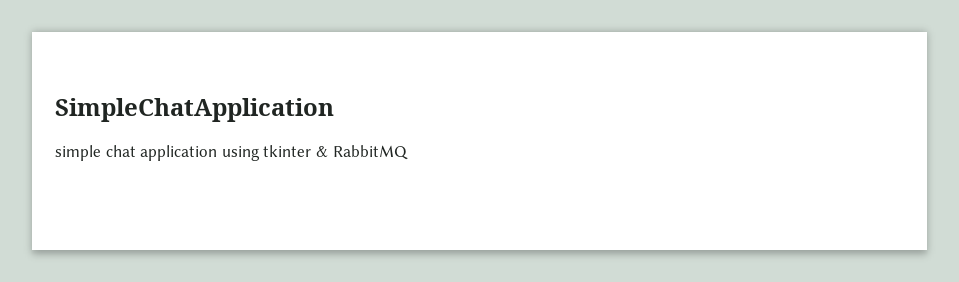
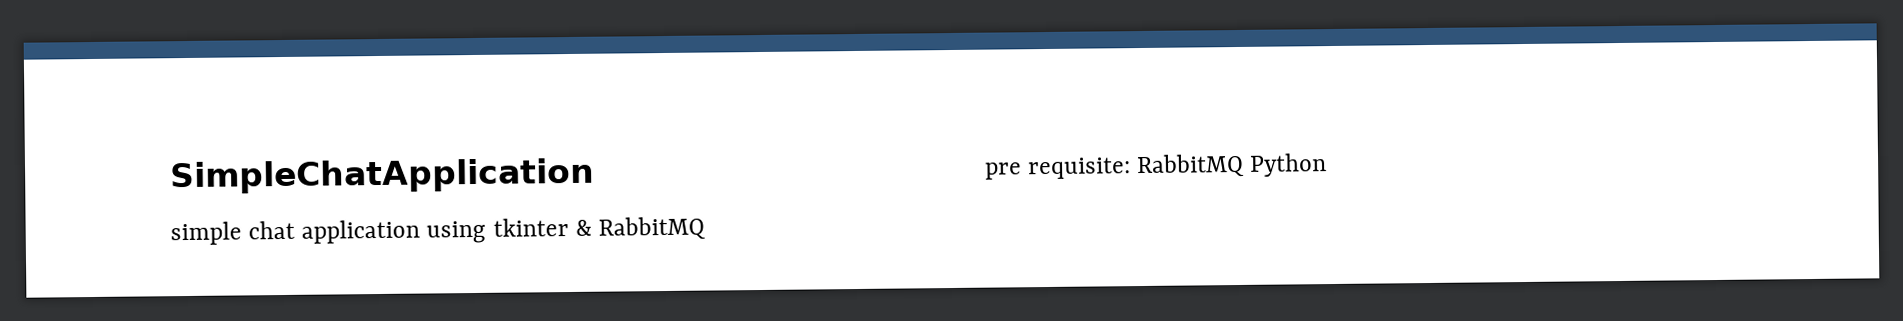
+ pre requisite: RabbitMQ Python

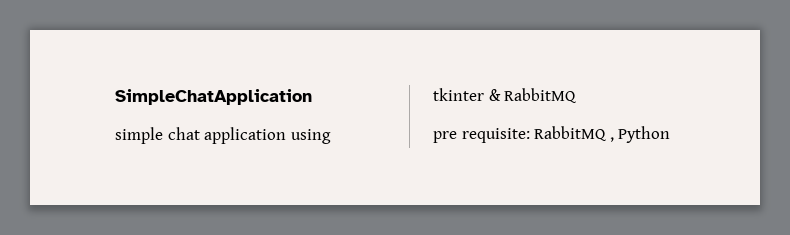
- pre requisite: RabbitMQ Python
+ pre requisite: RabbitMQ , Python

